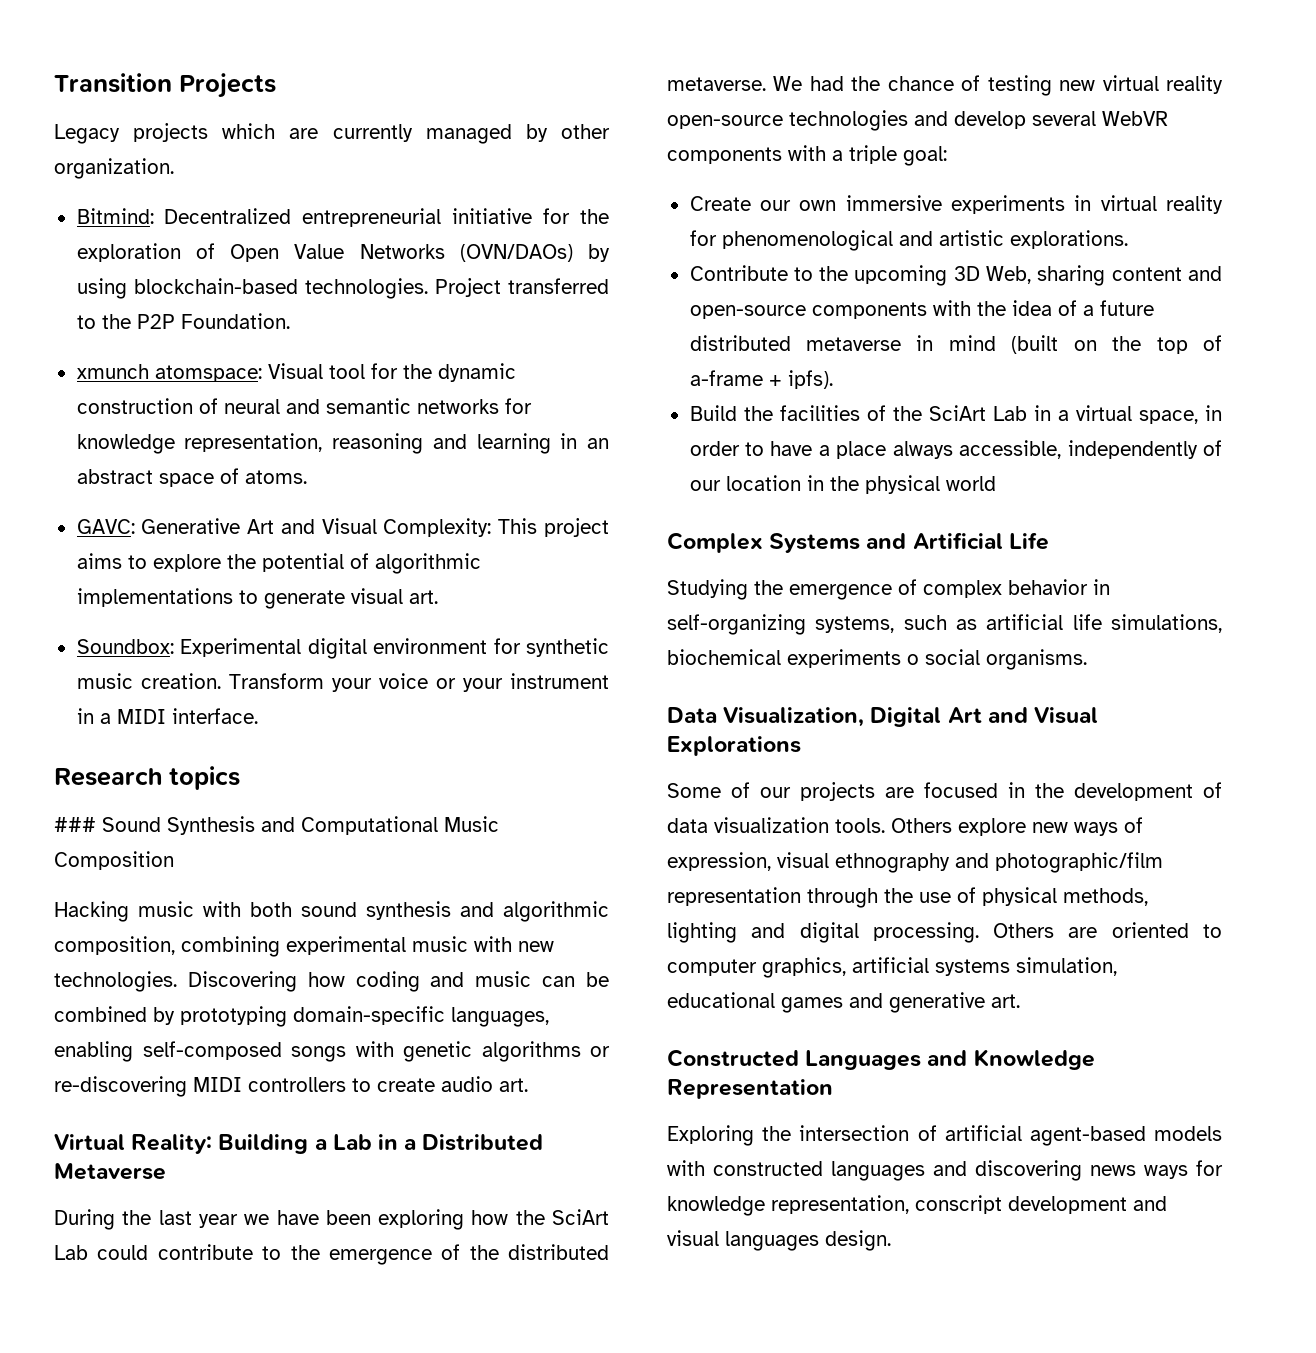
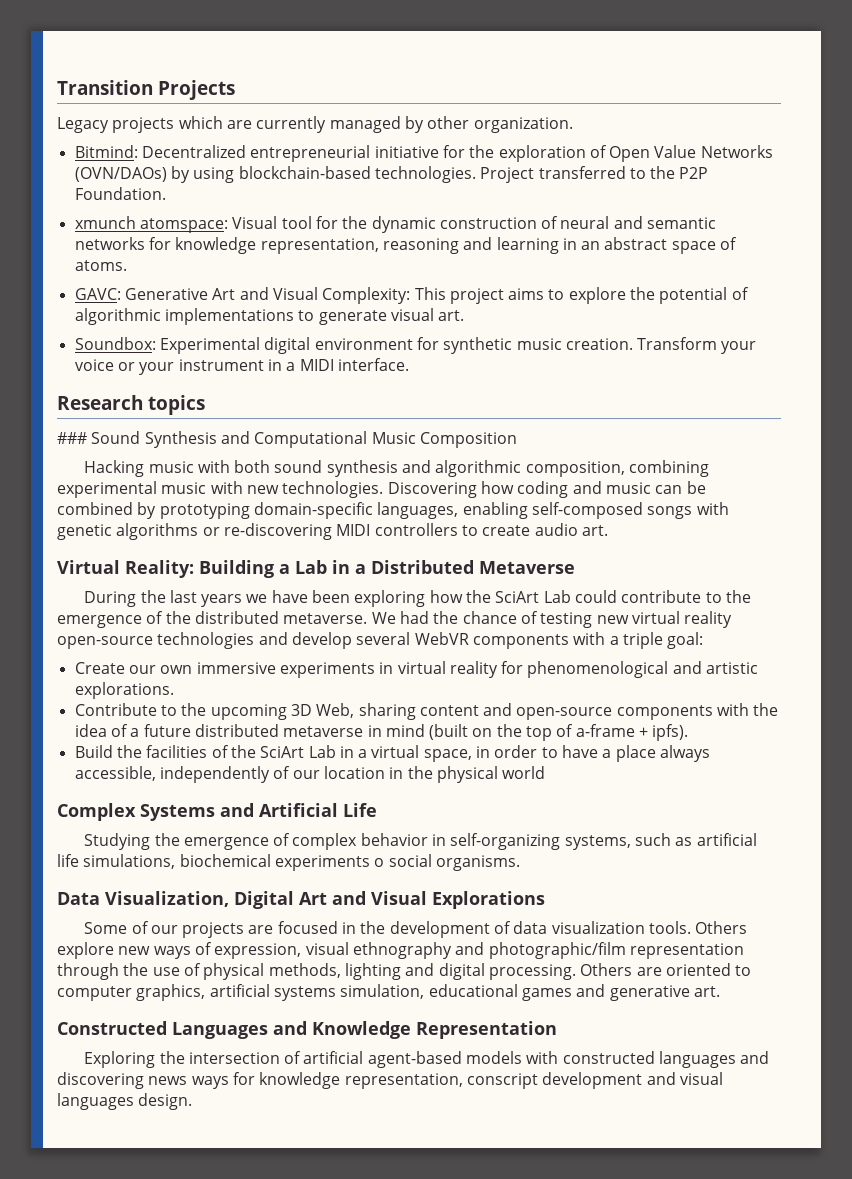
- During the last year we have been exploring how the SciArt Lab could contribute to the emergence of the distributed metaverse.
+ During the last years we have been exploring how the SciArt Lab could contribute to the emergence of the distributed metaverse.

